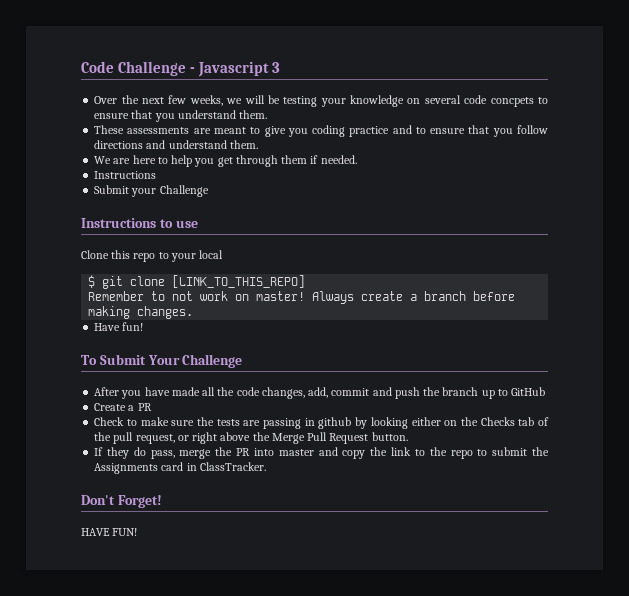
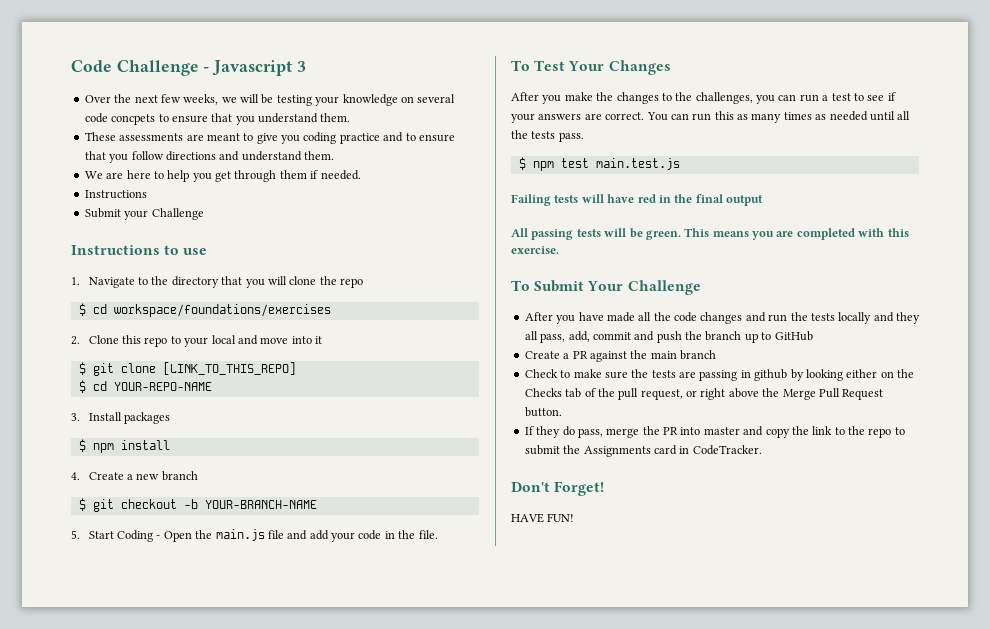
- Clone this repo to your local
+ 1. Navigate to the directory that you will clone the repo
+ $ cd workspace/foundations/exercises
+ 2. Clone this repo to your local and move into it
- Remember to not work on master! Always create a branch before making changes.
- Have fun!
+ $ cd YOUR-REPO-NAME
+ 3. Install packages
+ $ npm install
+ 4. Create a new branch
+ $ git checkout -b YOUR-BRANCH-NAME
+ 5. Start Coding - Open the main.js file and add your code in the file.
+ To Test Your Changes
+ After you make the changes to the challenges, you can run a test to see if your answers are correct. You can run this as many times as needed until all the tests pass.
+ $ npm test main.test.js
+ Failing tests will have red in the final output
+ All passing tests will be green. This means you are completed with this exercise.
- After you have made all the code changes, add, commit and push the branch up to GitHub
+ After you have made all the code changes and run the tests locally and they all pass, add, commit and push the branch up to GitHub
- Create a PR
+ Create a PR against the main branch
- If they do pass, merge the PR into master and copy the link to the repo to submit the Assignments card in ClassTracker.
+ If they do pass, merge the PR into master and copy the link to the repo to submit the Assignments card in CodeTracker.

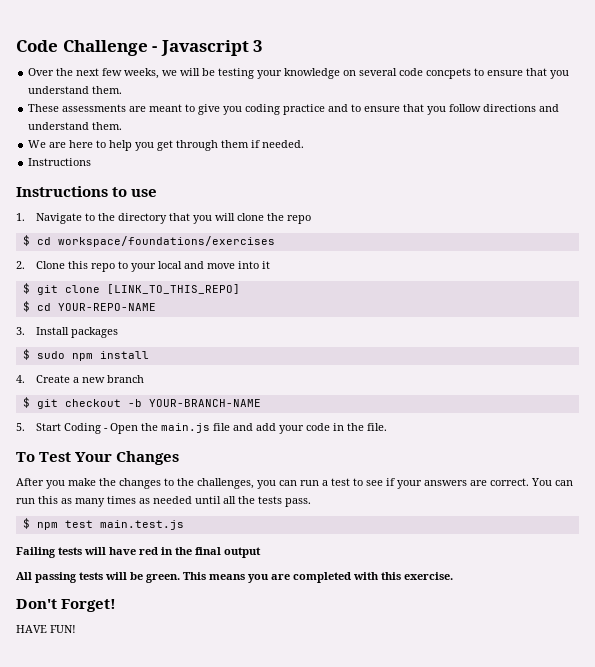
- Submit your Challenge
- $ npm install
+ $ sudo npm install
- To Submit Your Challenge
- After you have made all the code changes and run the tests locally and they all pass, add, commit and push the branch up to GitHub
- Create a PR against the main branch
- Check to make sure the tests are passing in github by looking either on the Checks tab of the pull request, or right above the Merge Pull Request button.
- If they do pass, merge the PR into master and copy the link to the repo to submit the Assignments card in CodeTracker.

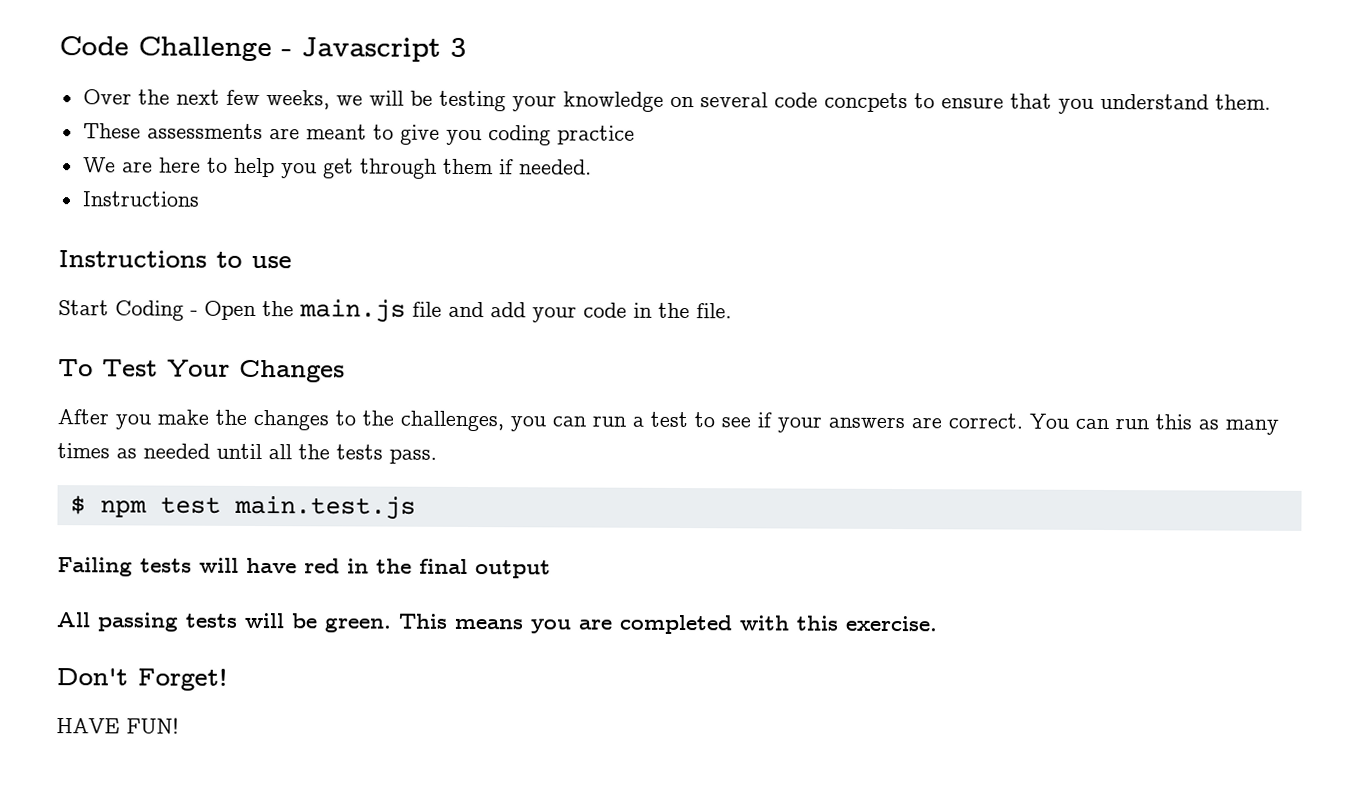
- These assessments are meant to give you coding practice and to ensure that you follow directions and understand them.
+ These assessments are meant to give you coding practice
- 1. Navigate to the directory that you will clone the repo
- $ cd workspace/foundations/exercises
- 2. Clone this repo to your local and move into it
- $ git clone [LINK_TO_THIS_REPO]
- $ cd YOUR-REPO-NAME
- 3. Install packages
- $ sudo npm install
- 4. Create a new branch
- $ git checkout -b YOUR-BRANCH-NAME
- 5. Start Coding - Open the main.js file and add your code in the file.
+ Start Coding - Open the main.js file and add your code in the file.

